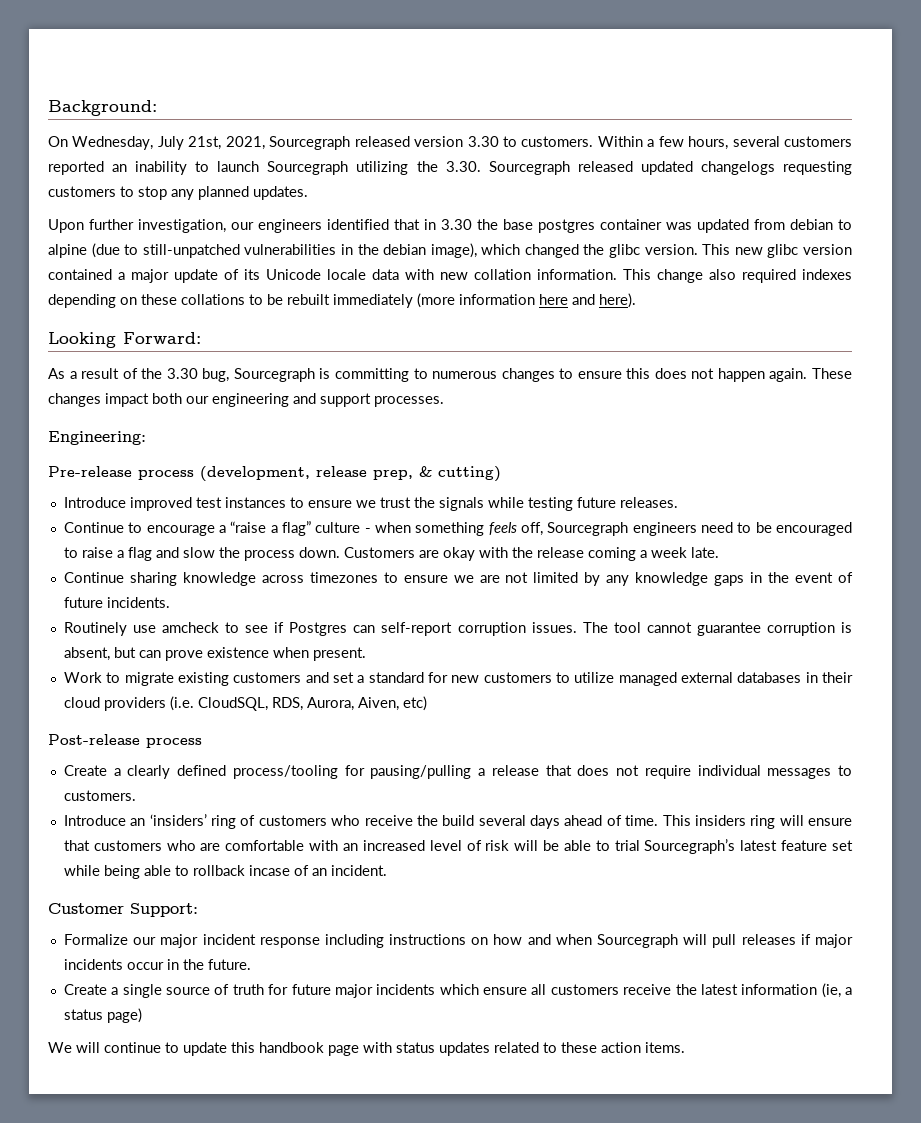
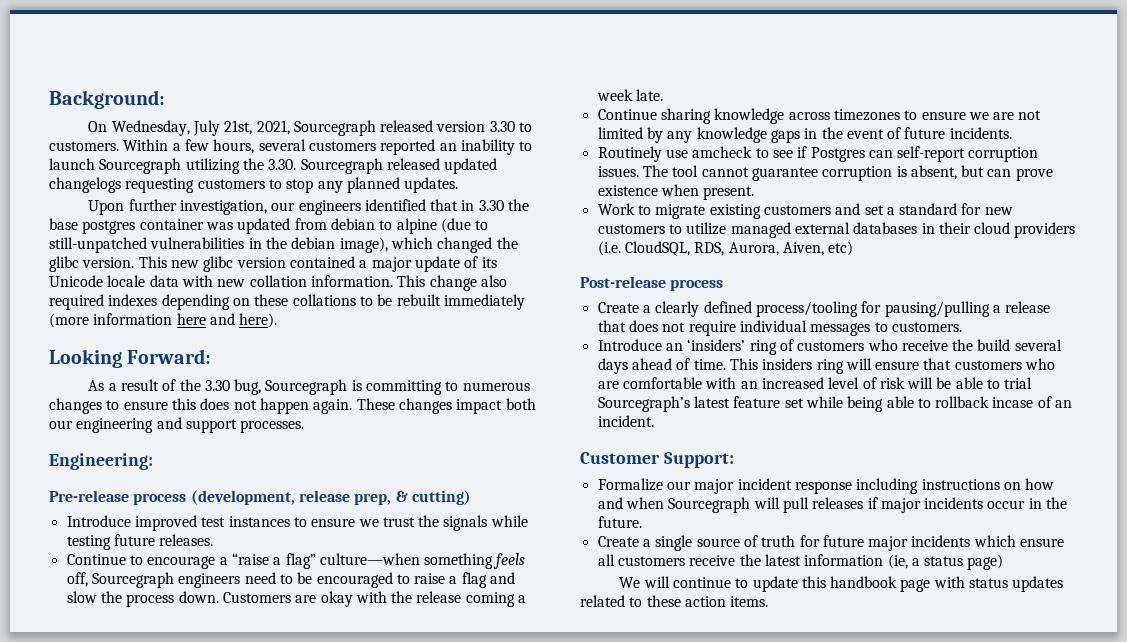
- Continue to encourage a “raise a flag” culture - when something feels off, Sourcegraph engineers need to be encouraged to raise a flag and slow the process down.
+ Continue to encourage a “raise a flag” culture—when something feels off, Sourcegraph engineers need to be encouraged to raise a flag and slow the process down.

